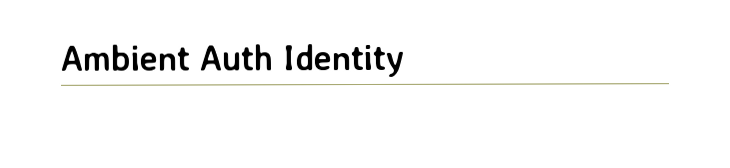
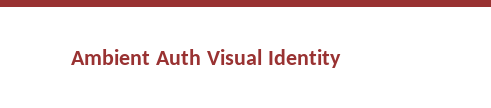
- Ambient Auth Identity
+ Ambient Auth Visual Identity

